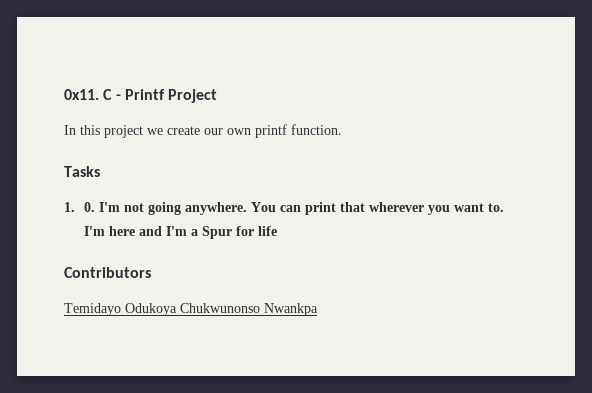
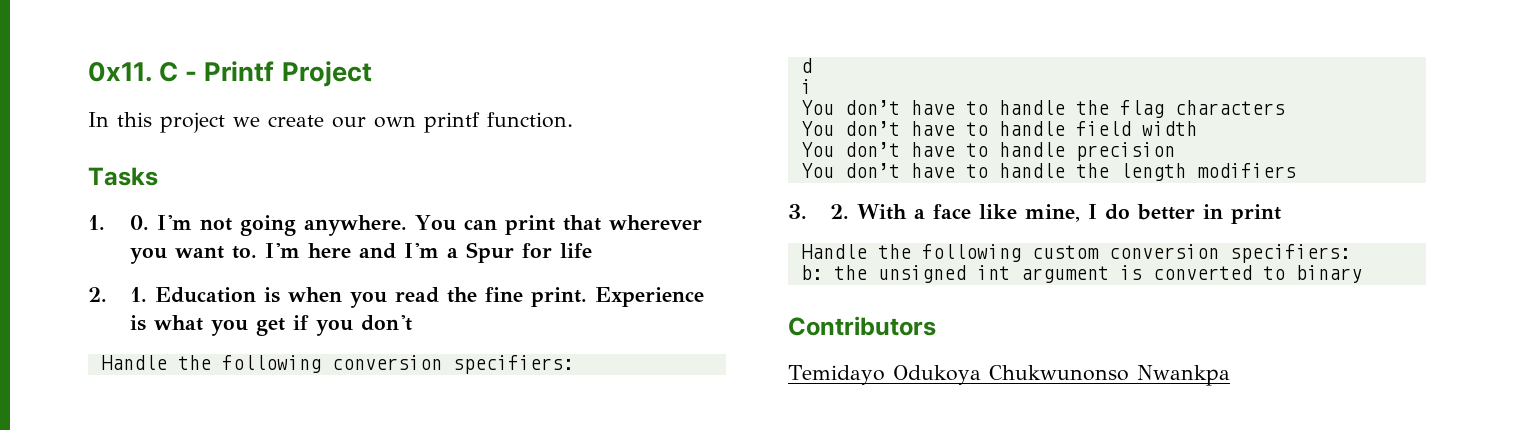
+ 2. 1. Education is when you read the fine print. Experience is what you get if you don't
+ Handle the following conversion specifiers:
+ d
+ i
+ You don’t have to handle the flag characters
+ You don’t have to handle field width
+ You don’t have to handle precision
+ You don’t have to handle the length modifiers
+ 3. 2. With a face like mine, I do better in print
+ Handle the following custom conversion specifiers:
+ b: the unsigned int argument is converted to binary

